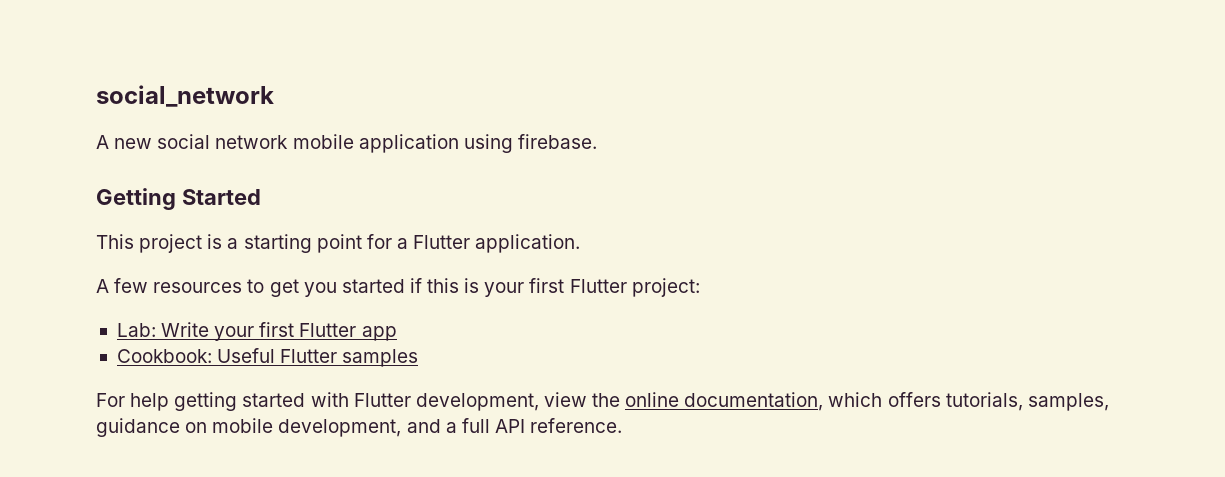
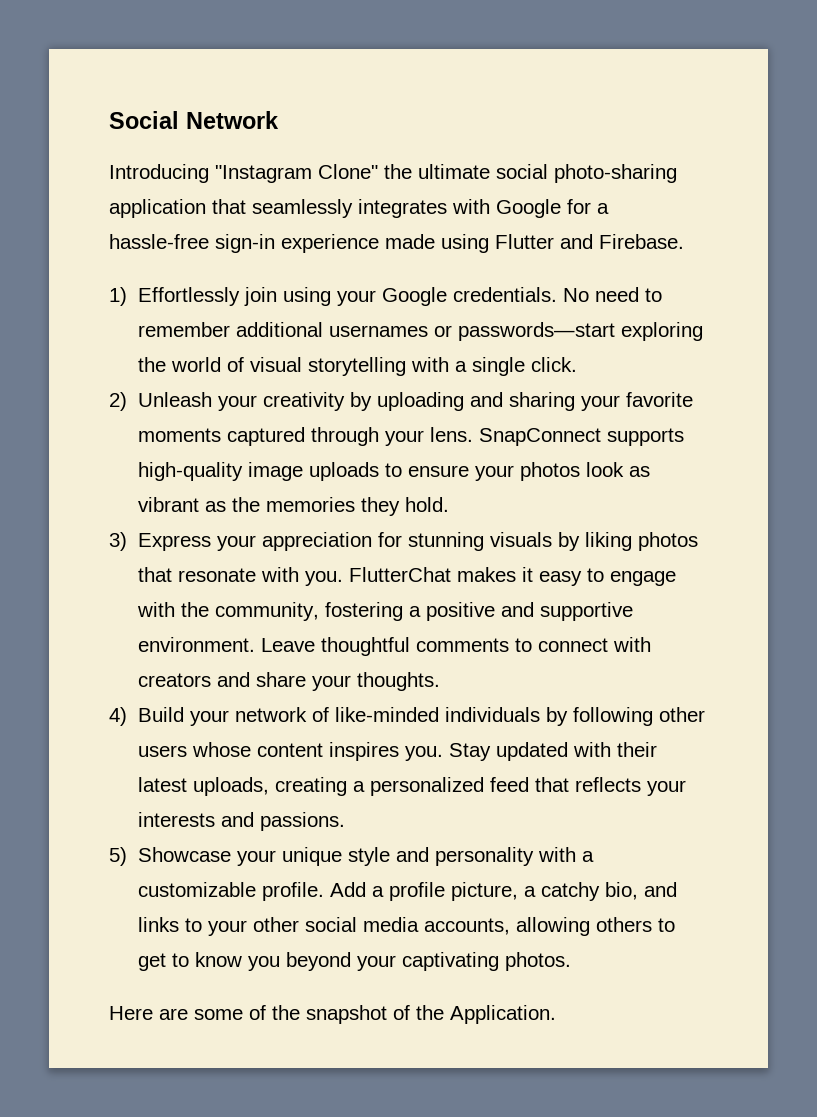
- social_network
- A new social network mobile application using firebase.
- Getting Started
- This project is a starting point for a Flutter application.
- A few resources to get you started if this is your first Flutter project:
- Lab: Write your first Flutter app
- Cookbook: Useful Flutter samples
- For help getting started with Flutter development, view the online documentation, which offers tutorials, samples, guidance on mobile development, and a full API reference.
+ Social Network
+ Introducing "Instagram Clone" the ultimate social photo-sharing application that seamlessly integrates with Google for a hassle-free sign-in experience made using Flutter and Firebase.
+ 1) Effortlessly join using your Google credentials. No need to remember additional usernames or passwords—start exploring the world of visual storytelling with a single click.
+ 2) Unleash your creativity by uploading and sharing your favorite moments captured through your lens. SnapConnect supports high-quality image uploads to ensure your photos look as vibrant as the memories they hold.
+ 3) Express your appreciation for stunning visuals by liking photos that resonate with you. FlutterChat makes it easy to engage with the community, fostering a positive and supportive environment. Leave thoughtful comments to connect with creators and share your thoughts.
+ 4) Build your network of like-minded individuals by following other users whose content inspires you. Stay updated with their latest uploads, creating a personalized feed that reflects your interests and passions.
+ 5) Showcase your unique style and personality with a customizable profile. Add a profile picture, a catchy bio, and links to your other social media accounts, allowing others to get to know you beyond your captivating photos.
+ Here are some of the snapshot of the Application.

